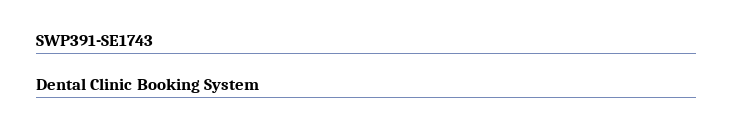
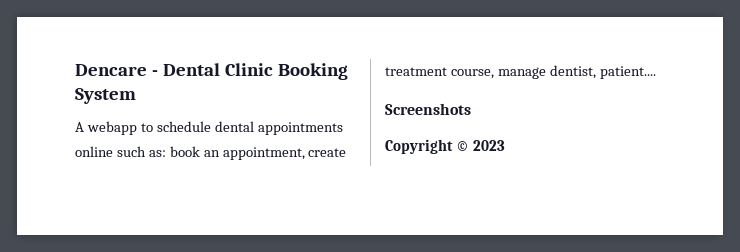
- SWP391-SE1743
- Dental Clinic Booking System
+ Dencare - Dental Clinic Booking System
+ A webapp to schedule dental appointments online such as: book an appointment, create treatment course, manage dentist, patient....
+ Screenshots
+ Copyright © 2023

